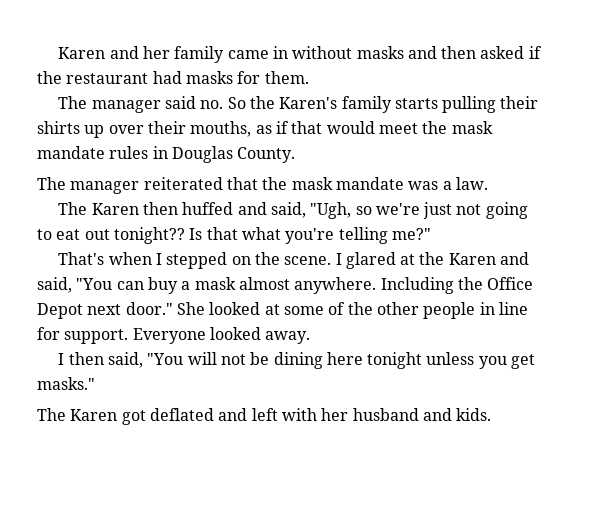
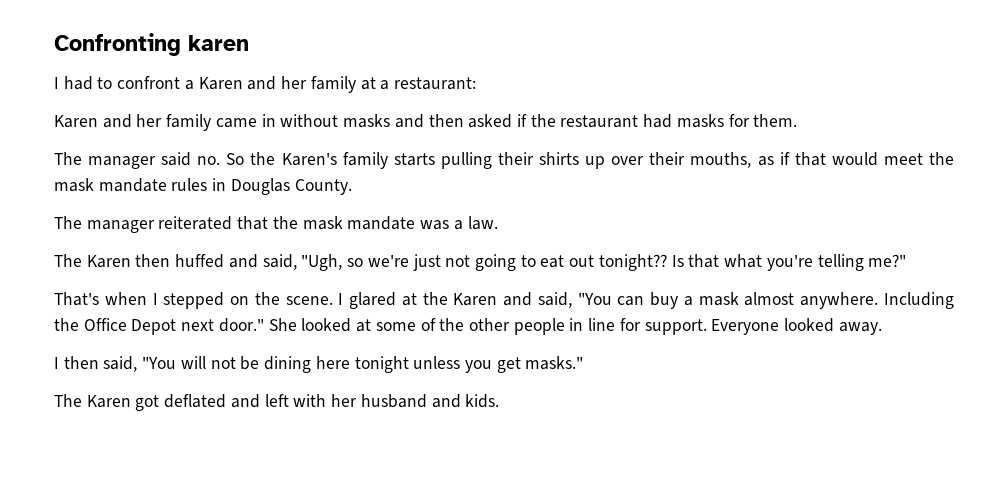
+ Confronting karen
+ I had to confront a Karen and her family at a restaurant:

